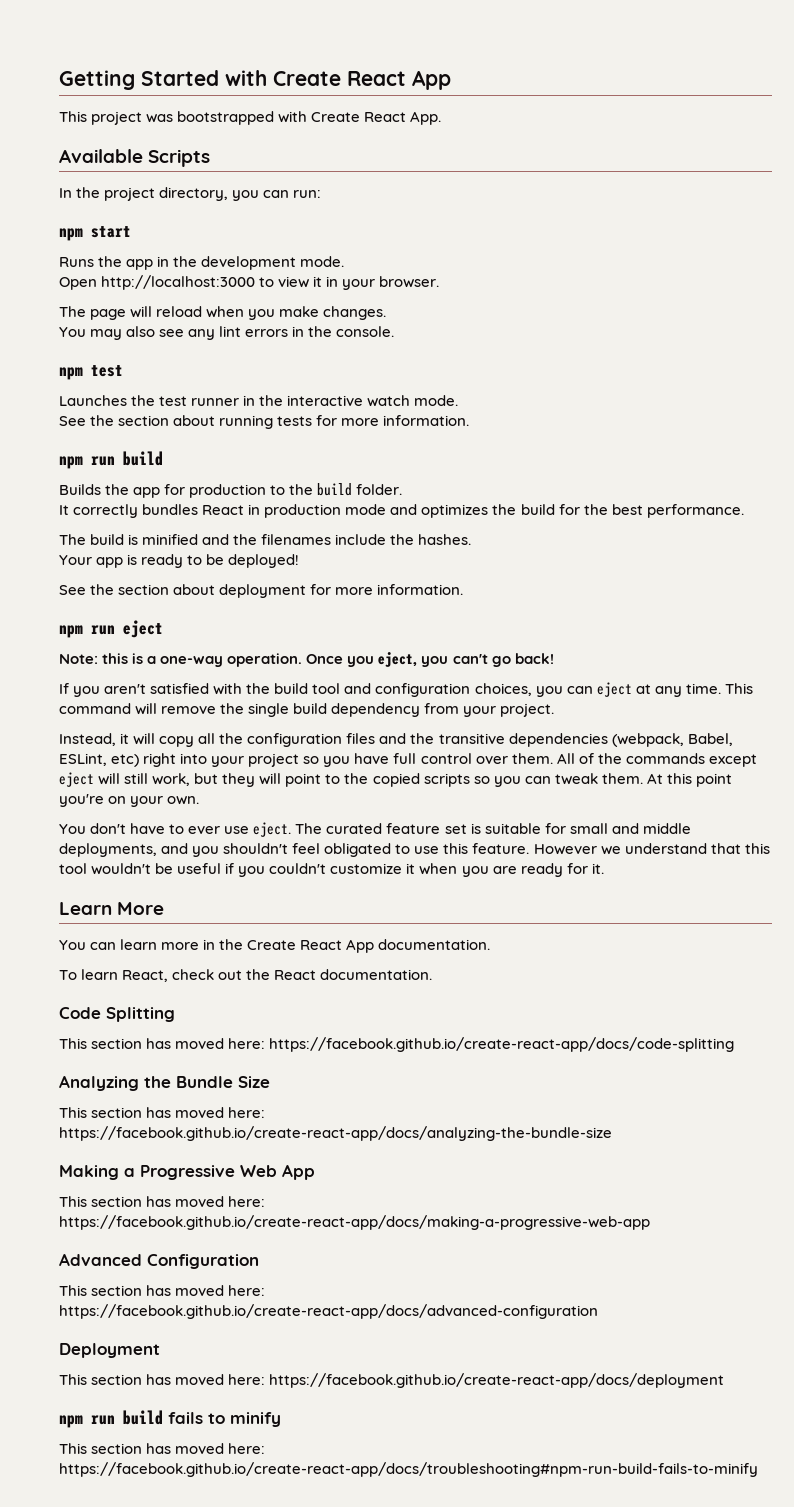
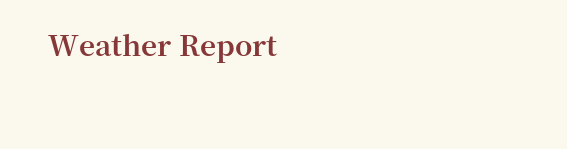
- Getting Started with Create React App
- This project was bootstrapped with Create React App.
- Available Scripts
- In the project directory, you can run:
- npm start
- Runs the app in the development mode.
- Open http://localhost:3000 to view it in your browser.
- The page will reload when you make changes.
- You may also see any lint errors in the console.
- npm test
- Launches the test runner in the interactive watch mode.
- See the section about running tests for more information.
- npm run build
- Builds the app for production to the build folder.
- It correctly bundles React in production mode and optimizes the build for the best performance.
- The build is minified and the filenames include the hashes.
- Your app is ready to be deployed!
- See the section about deployment for more information.
- npm run eject
- Note: this is a one-way operation. Once you eject, you can't go back!
- If you aren't satisfied with the build tool and configuration choices, you can eject at any time. This command will remove the single build dependency from your project.
- Instead, it will copy all the configuration files and the transitive dependencies (webpack, Babel, ESLint, etc) right into your project so you have full control over them. All of the commands except eject will still work, but they will point to the copied scripts so you can tweak them. At this point you're on your own.
- You don't have to ever use eject. The curated feature set is suitable for small and middle deployments, and you shouldn't feel obligated to use this feature. However we understand that this tool wouldn't be useful if you couldn't customize it when you are ready for it.
- Learn More
- You can learn more in the Create React App documentation.
- To learn React, check out the React documentation.
- Code Splitting
- This section has moved here: https://facebook.github.io/create-react-app/docs/code-splitting
- Analyzing the Bundle Size
- This section has moved here: https://facebook.github.io/create-react-app/docs/analyzing-the-bundle-size
- Making a Progressive Web App
- This section has moved here: https://facebook.github.io/create-react-app/docs/making-a-progressive-web-app
- Advanced Configuration
- This section has moved here: https://facebook.github.io/create-react-app/docs/advanced-configuration
- Deployment
- This section has moved here: https://facebook.github.io/create-react-app/docs/deployment
- npm run build fails to minify
- This section has moved here: https://facebook.github.io/create-react-app/docs/troubleshooting#npm-run-build-fails-to-minify
+ Weather Report

